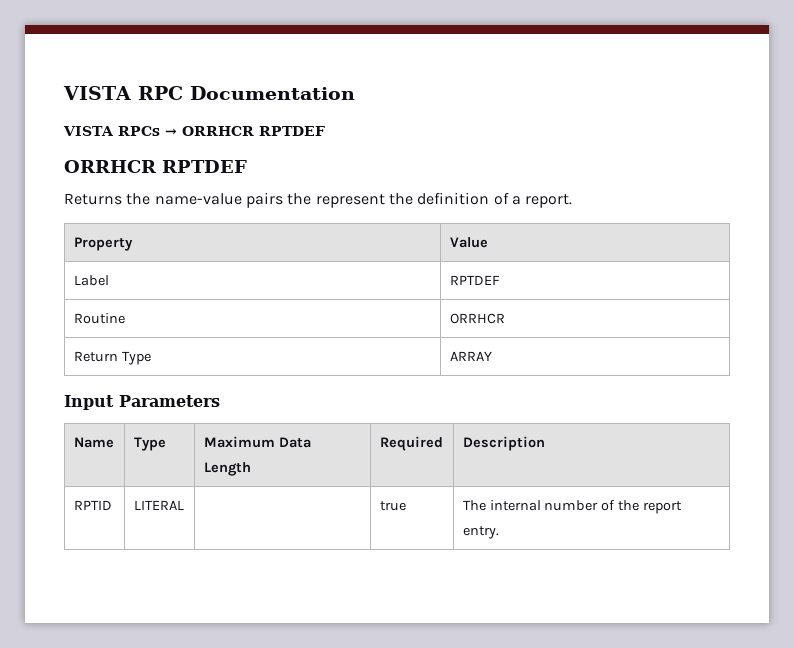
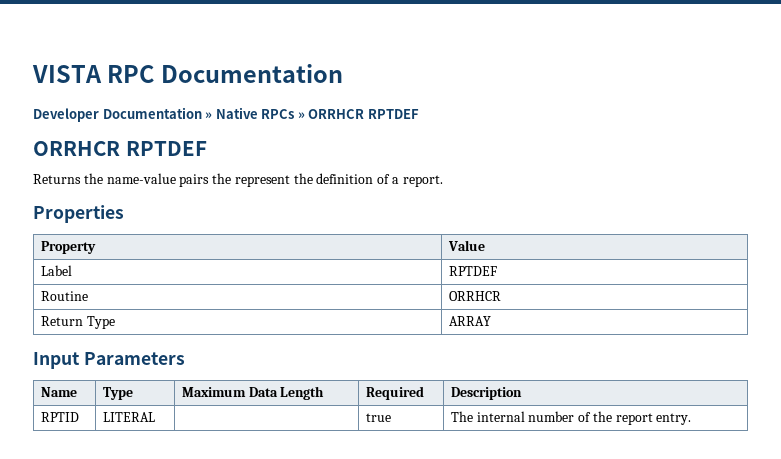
- VISTA RPCs → ORRHCR RPTDEF
+ Developer Documentation » Native RPCs » ORRHCR RPTDEF
+ Properties

